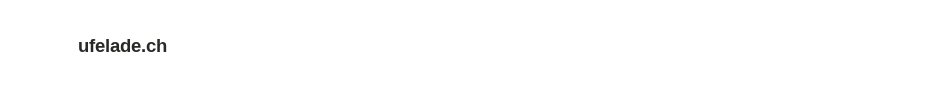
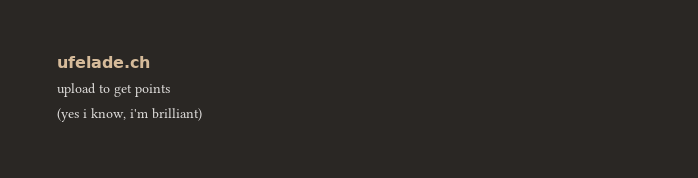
+ upload to get points
+ (yes i know, i'm brilliant)

